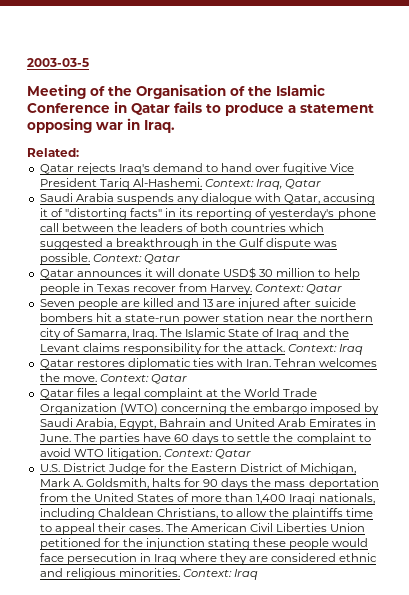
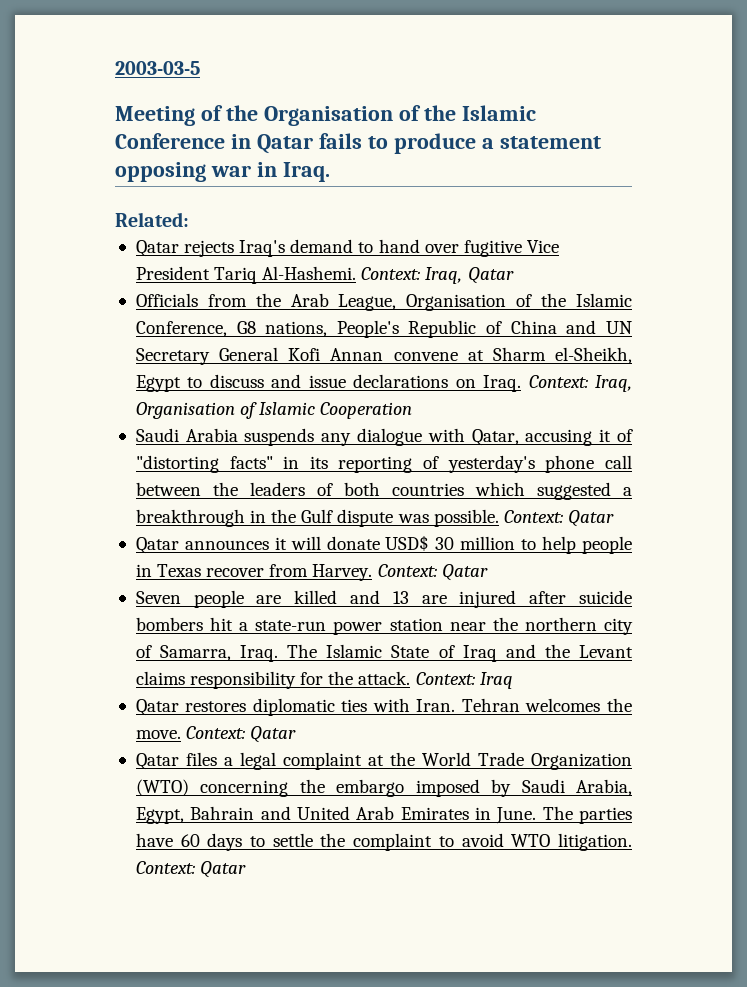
+ Officials from the Arab League, Organisation of the Islamic Conference, G8 nations, People's Republic of China and UN Secretary General Kofi Annan convene at Sharm el-Sheikh, Egypt to discuss and issue declarations on Iraq. Context: Iraq, Organisation of Islamic Cooperation
- U.S. District Judge for the Eastern District of Michigan, Mark A. Goldsmith, halts for 90 days the mass deportation from the United States of more than 1,400 Iraqi nationals, including Chaldean Christians, to allow the plaintiffs time to appeal their cases. The American Civil Liberties Union petitioned for the injunction stating these people would face persecution in Iraq where they are considered ethnic and religious minorities. Context: Iraq

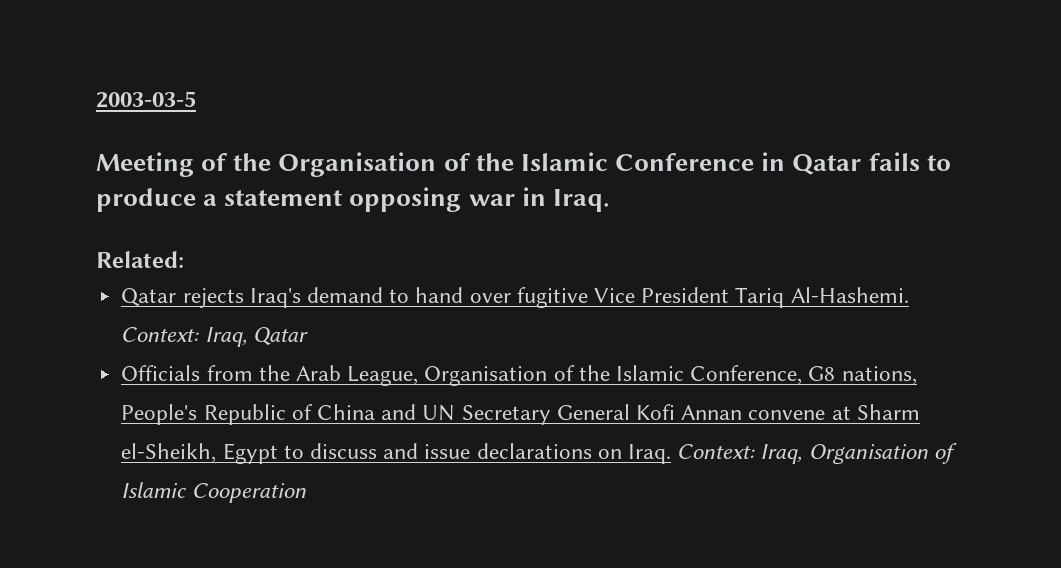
- Saudi Arabia suspends any dialogue with Qatar, accusing it of "distorting facts" in its reporting of yesterday's phone call between the leaders of both countries which suggested a breakthrough in the Gulf dispute was possible. Context: Qatar
- Qatar announces it will donate USD$ 30 million to help people in Texas recover from Harvey. Context: Qatar
- Seven people are killed and 13 are injured after suicide bombers hit a state-run power station near the northern city of Samarra, Iraq. The Islamic State of Iraq and the Levant claims responsibility for the attack. Context: Iraq
- Qatar restores diplomatic ties with Iran. Tehran welcomes the move. Context: Qatar
- Qatar files a legal complaint at the World Trade Organization (WTO) concerning the embargo imposed by Saudi Arabia, Egypt, Bahrain and United Arab Emirates in June. The parties have 60 days to settle the complaint to avoid WTO litigation. Context: Qatar

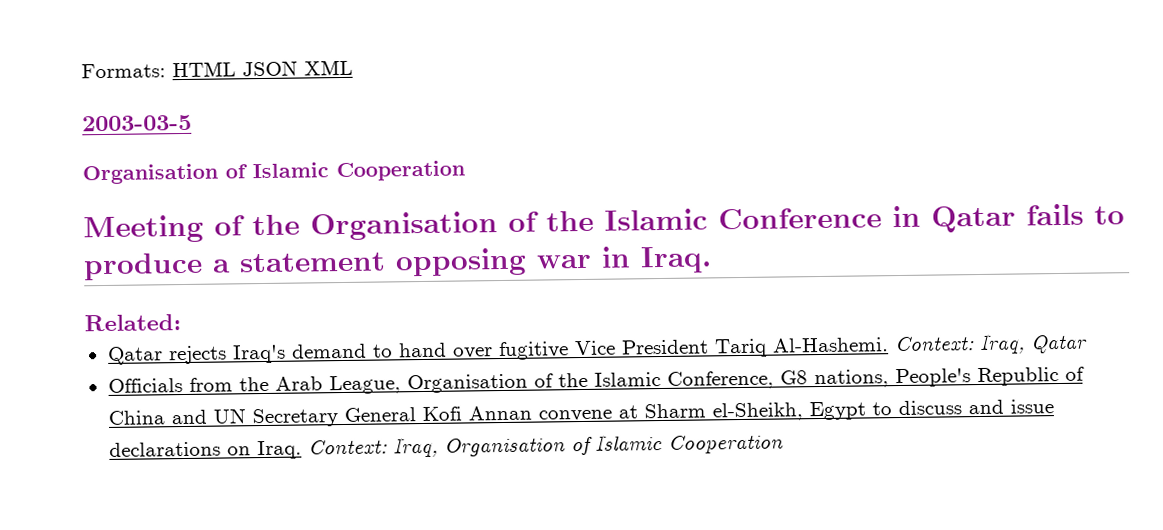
+ Formats: HTML JSON XML
  2003-03-5
+ Organisation of Islamic Cooperation

